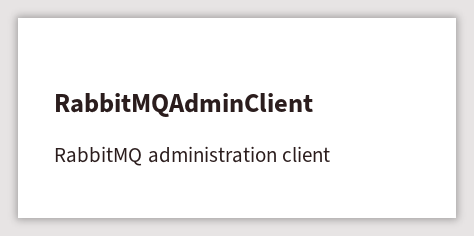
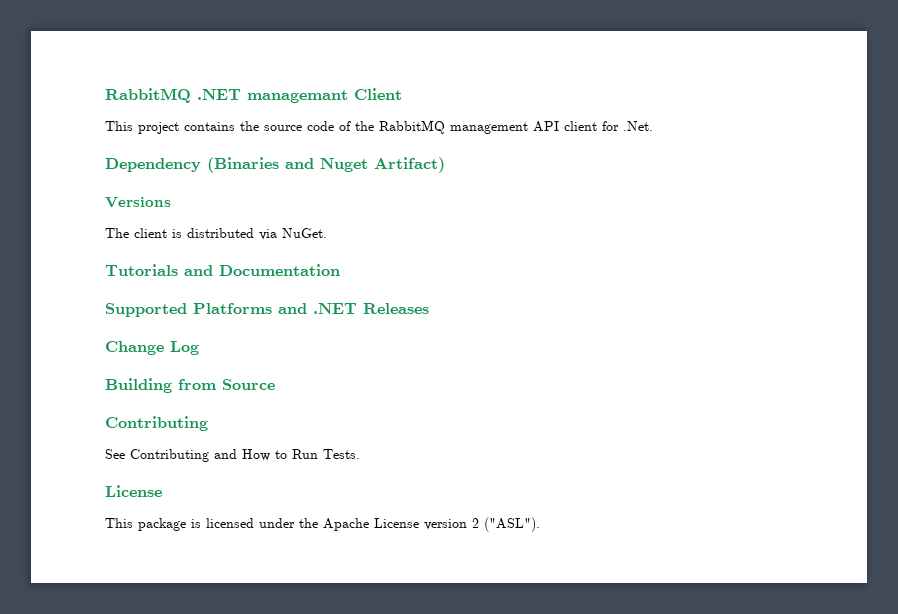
- RabbitMQAdminClient
- RabbitMQ administration client
+ RabbitMQ .NET managemant Client
+ This project contains the source code of the RabbitMQ management API client for .Net.
+ Dependency (Binaries and Nuget Artifact)
+ Versions
+ The client is distributed via NuGet.
+ Tutorials and Documentation
+ Supported Platforms and .NET Releases
+ Change Log
+ Building from Source
+ Contributing
+ See Contributing and How to Run Tests.
+ License
+ This package is licensed under the Apache License version 2 ("ASL").

